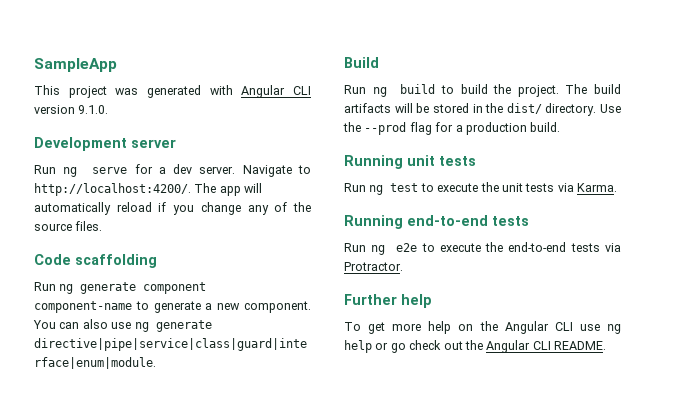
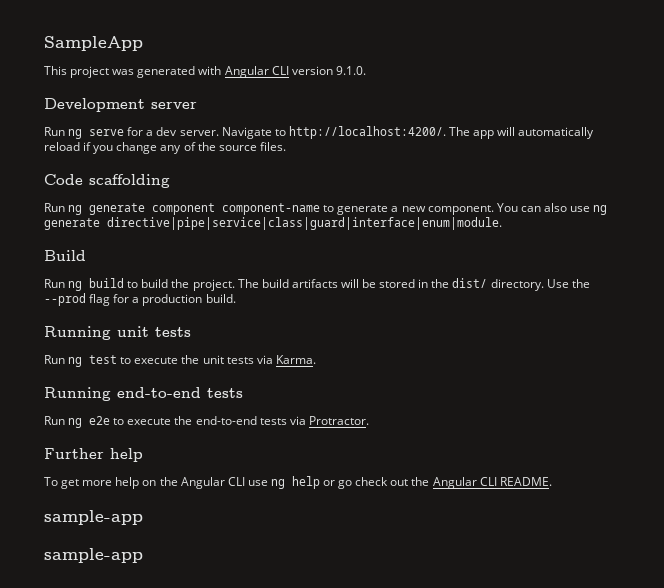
  To get more help on the Angular CLI use ng help or go check out the Angular CLI README.
+ sample-app
+ sample-app

